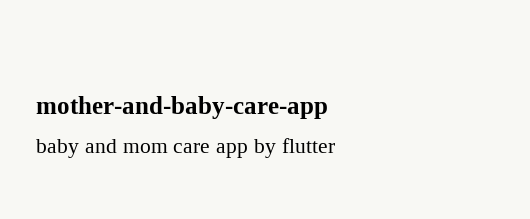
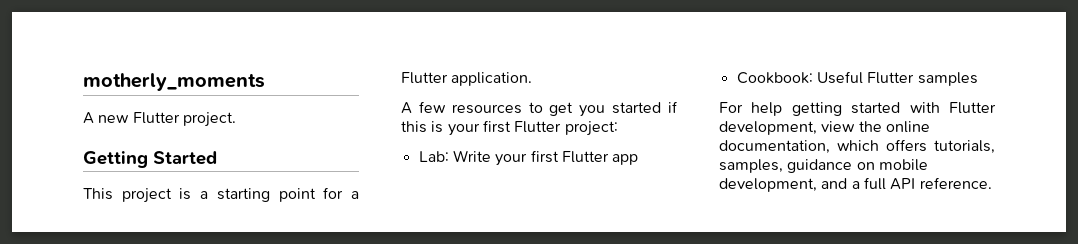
- mother-and-baby-care-app
- baby and mom care app by flutter
+ motherly_moments
+ A new Flutter project.
+ Getting Started
+ This project is a starting point for a Flutter application.
+ A few resources to get you started if this is your first Flutter project:
+ Lab: Write your first Flutter app
+ Cookbook: Useful Flutter samples
+ For help getting started with Flutter development, view the online documentation, which offers tutorials, samples, guidance on mobile development, and a full API reference.

